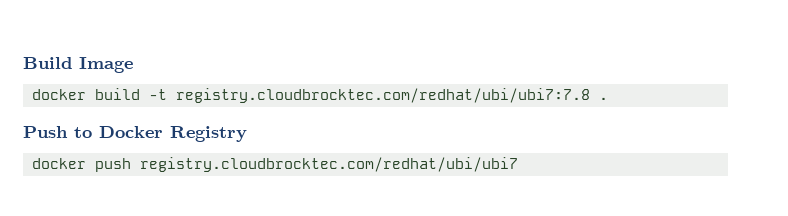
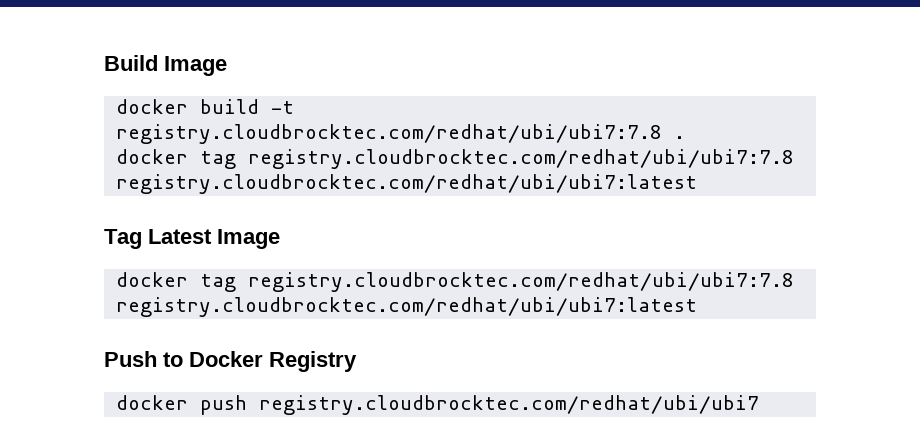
  docker build -t registry.cloudbrocktec.com/redhat/ubi/ubi7:7.8 .
+ docker tag registry.cloudbrocktec.com/redhat/ubi/ubi7:7.8 registry.cloudbrocktec.com/redhat/ubi/ubi7:latest
+ Tag Latest Image
+ docker tag registry.cloudbrocktec.com/redhat/ubi/ubi7:7.8 registry.cloudbrocktec.com/redhat/ubi/ubi7:latest

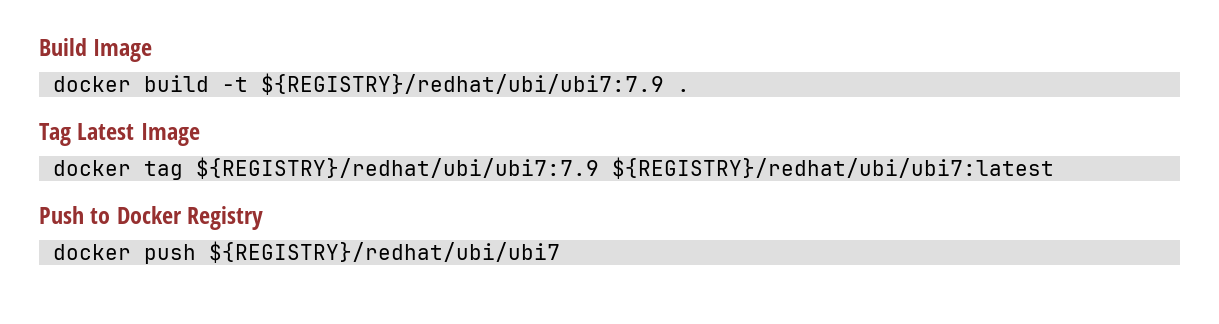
- docker build -t registry.cloudbrocktec.com/redhat/ubi/ubi7:7.8 .
- docker tag registry.cloudbrocktec.com/redhat/ubi/ubi7:7.8 registry.cloudbrocktec.com/redhat/ubi/ubi7:latest
+ docker build -t ${REGISTRY}/redhat/ubi/ubi7:7.9 .
  Tag Latest Image
- docker tag registry.cloudbrocktec.com/redhat/ubi/ubi7:7.8 registry.cloudbrocktec.com/redhat/ubi/ubi7:latest
+ docker tag ${REGISTRY}/redhat/ubi/ubi7:7.9 ${REGISTRY}/redhat/ubi/ubi7:latest
- docker push registry.cloudbrocktec.com/redhat/ubi/ubi7
+ docker push ${REGISTRY}/redhat/ubi/ubi7

